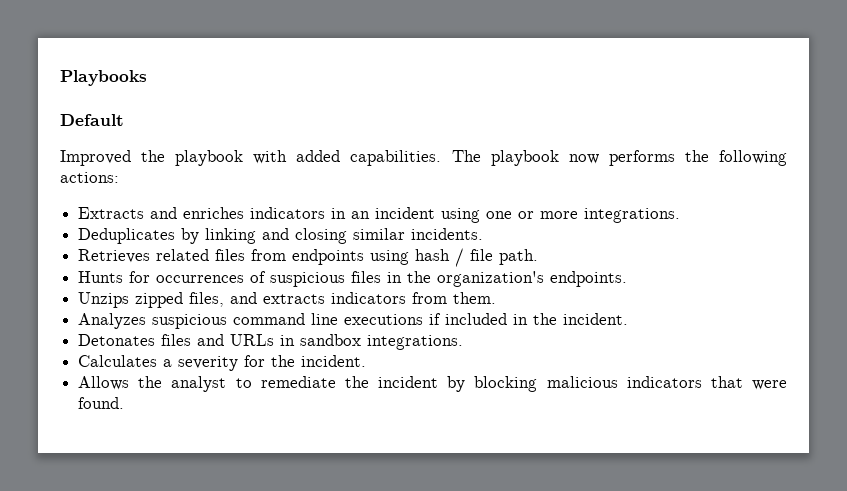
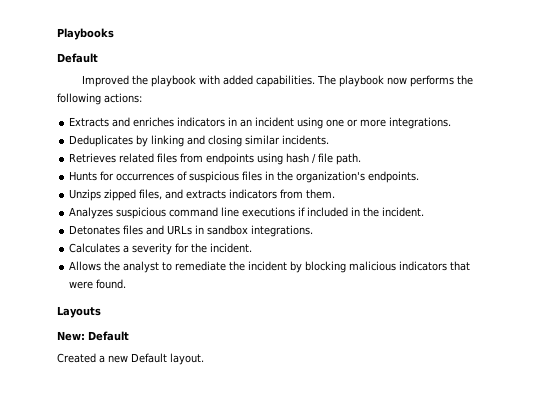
+ Layouts
+ New: Default
+ Created a new Default layout.

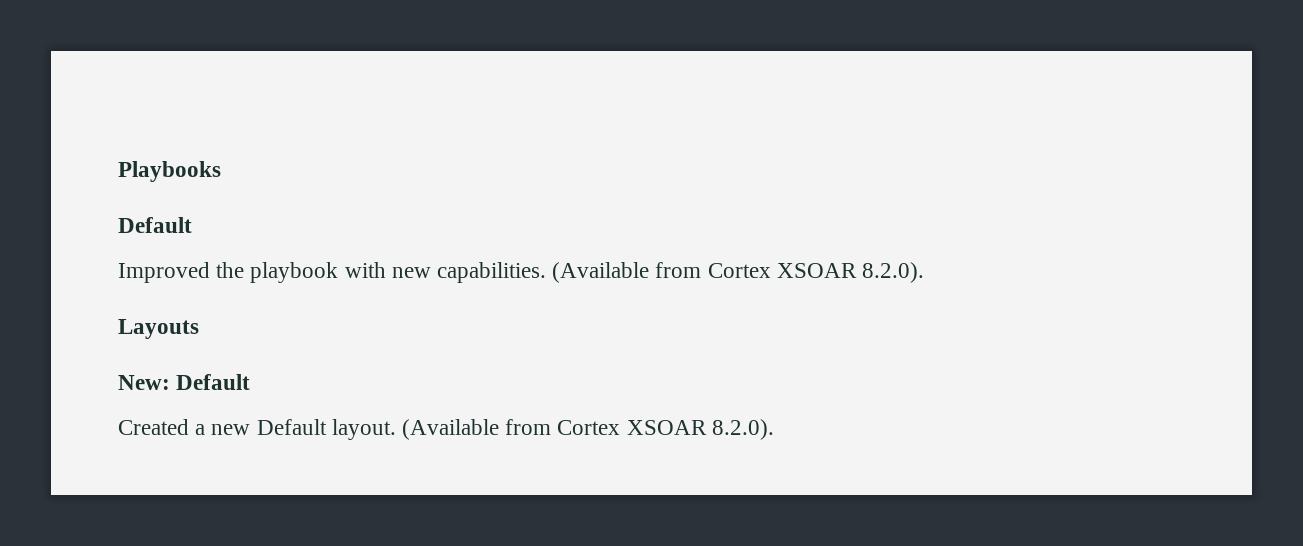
- Improved the playbook with added capabilities. The playbook now performs the following actions:
- Extracts and enriches indicators in an incident using one or more integrations.
- Deduplicates by linking and closing similar incidents.
- Retrieves related files from endpoints using hash / file path.
- Hunts for occurrences of suspicious files in the organization's endpoints.
- Unzips zipped files, and extracts indicators from them.
- Analyzes suspicious command line executions if included in the incident.
- Detonates files and URLs in sandbox integrations.
- Calculates a severity for the incident.
- Allows the analyst to remediate the incident by blocking malicious indicators that were found.
+ Improved the playbook with new capabilities. (Available from Cortex XSOAR 8.2.0).
- Created a new Default layout.
+ Created a new Default layout. (Available from Cortex XSOAR 8.2.0).

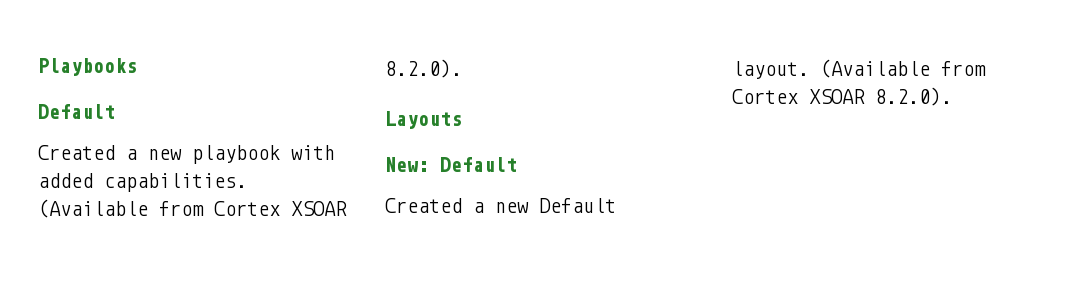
- Improved the playbook with new capabilities.
+ Created a new playbook with added capabilities.

